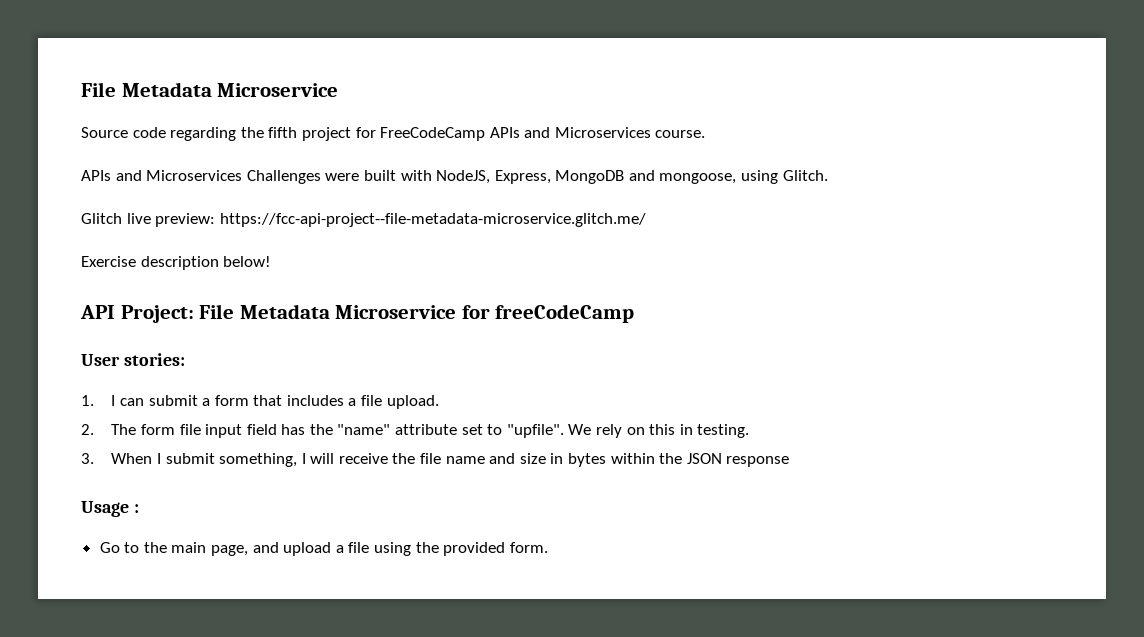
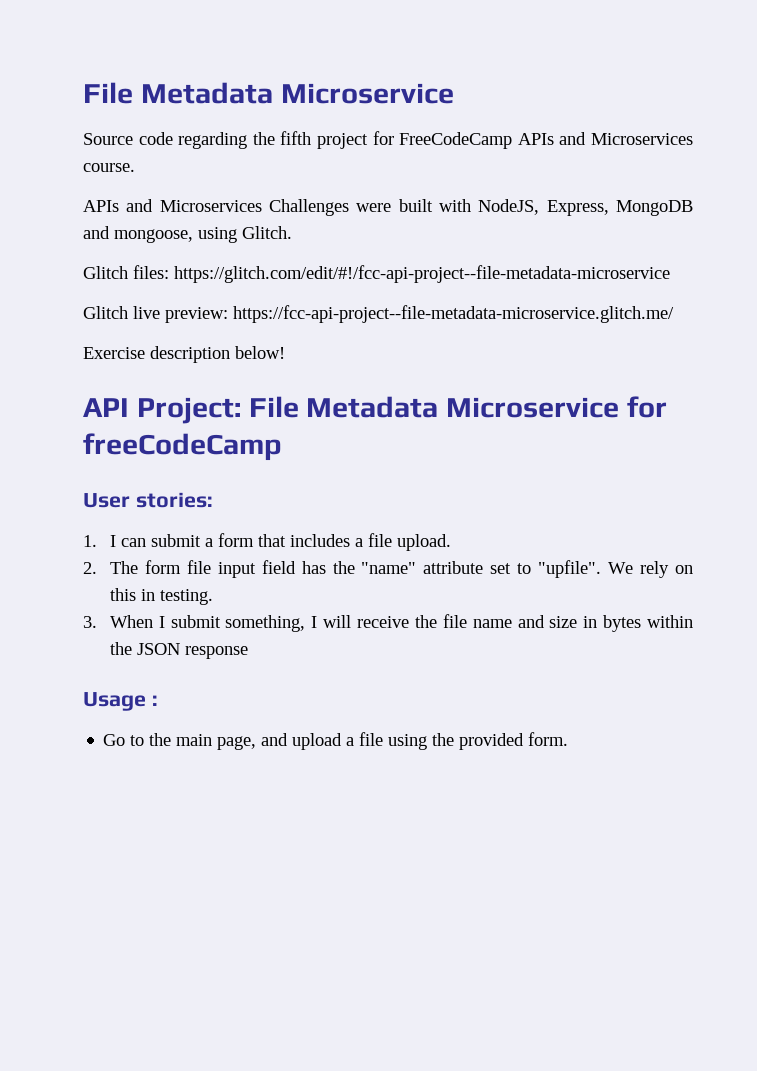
+ Glitch files: https://glitch.com/edit/#!/fcc-api-project--file-metadata-microservice

